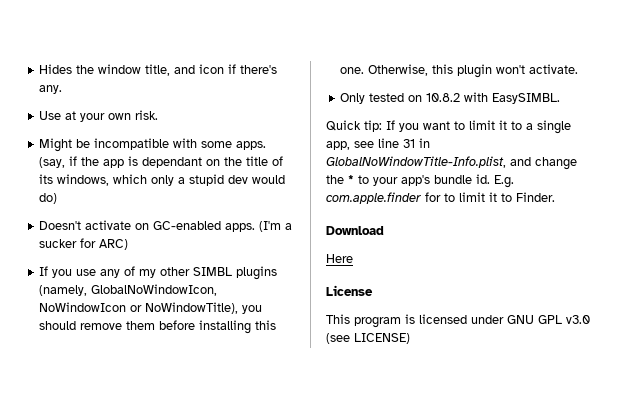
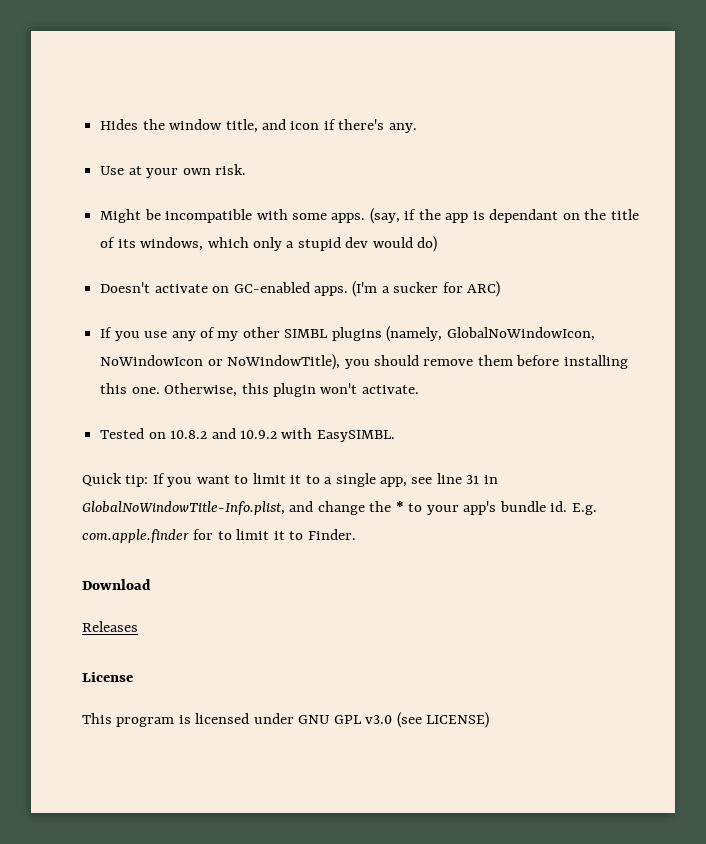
- Only tested on 10.8.2 with EasySIMBL.
+ Tested on 10.8.2 and 10.9.2 with EasySIMBL.
- Here
+ Releases

